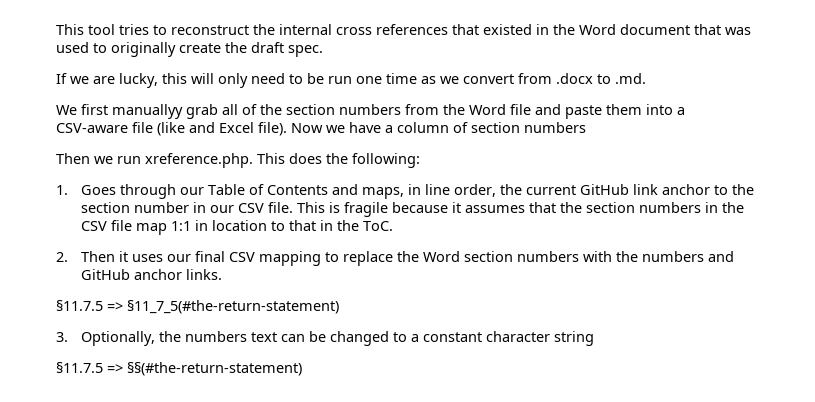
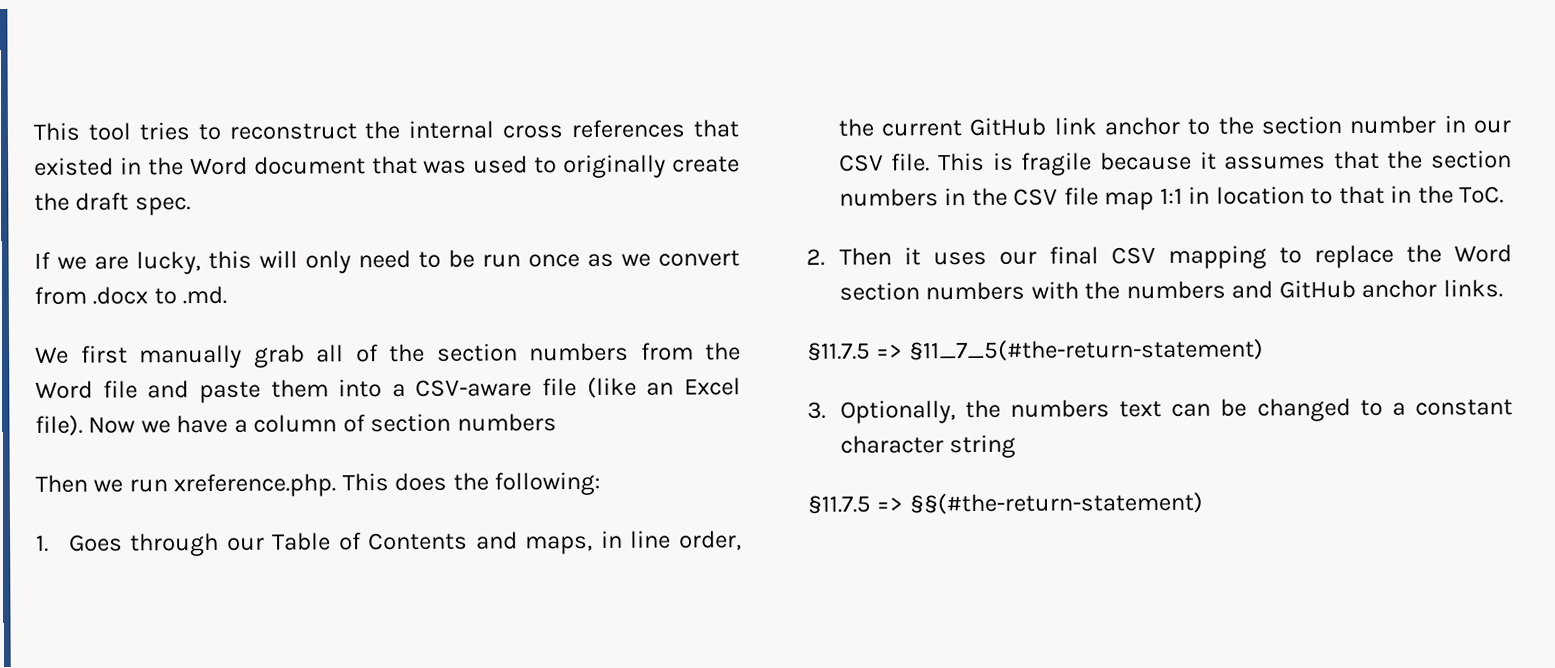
- If we are lucky, this will only need to be run one time as we convert from .docx to .md.
+ If we are lucky, this will only need to be run once as we convert from .docx to .md.
- We first manuallyy grab all of the section numbers from the Word file and paste them into a CSV-aware file (like and Excel file).
+ We first manually grab all of the section numbers from the Word file and paste them into a CSV-aware file (like an Excel file).

